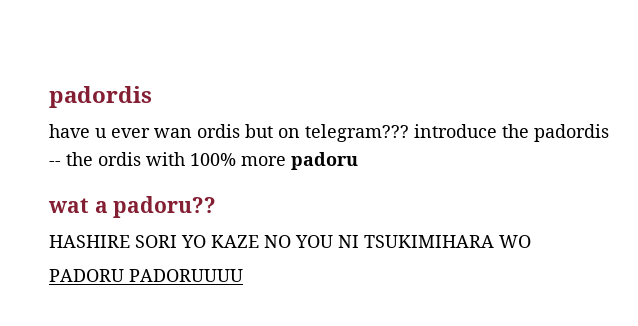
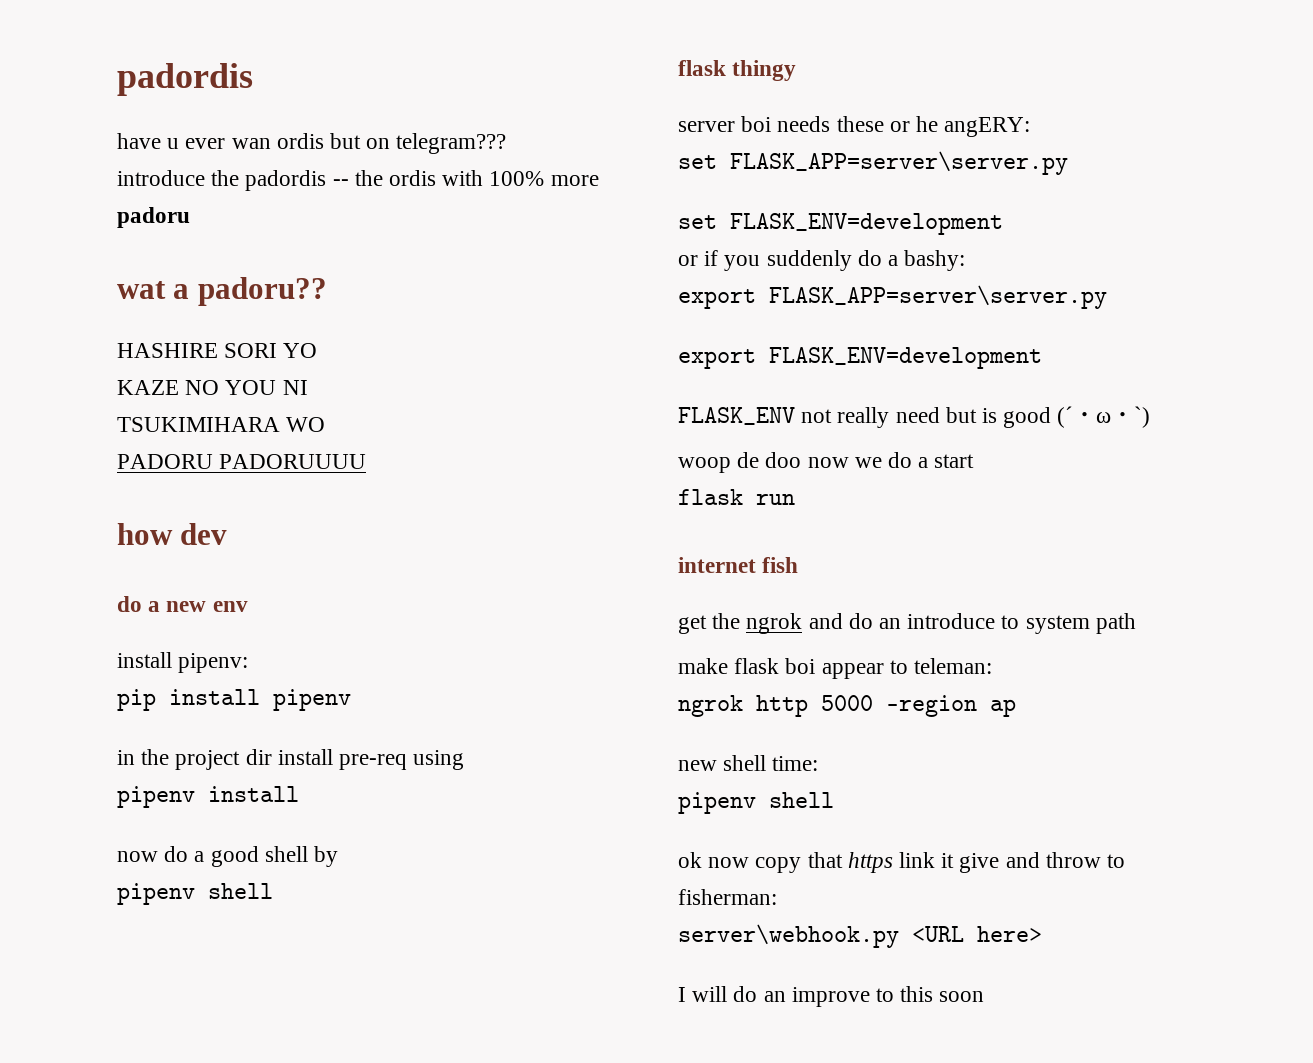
- have u ever wan ordis but on telegram??? introduce the padordis -- the ordis with 100% more padoru
+ have u ever wan ordis but on telegram???
+ introduce the padordis -- the ordis with 100% more padoru
- HASHIRE SORI YO KAZE NO YOU NI TSUKIMIHARA WO
+ HASHIRE SORI YO
+ KAZE NO YOU NI
+ TSUKIMIHARA WO
+ how dev
+ do a new env
+ install pipenv:
+ pip install pipenv
+ in the project dir install pre-req using
+ pipenv install
+ now do a good shell by
+ pipenv shell
+ flask thingy
+ server boi needs these or he angERY:
+ set FLASK_APP=server\server.py
+ set FLASK_ENV=development
+ or if you suddenly do a bashy:
+ export FLASK_APP=server\server.py
+ export FLASK_ENV=development
+ FLASK_ENV not really need but is good (´・ω・`)
+ woop de doo now we do a start
+ flask run
+ internet fish
+ get the ngrok and do an introduce to system path
+ make flask boi appear to teleman:
+ ngrok http 5000 -region ap
+ new shell time:
+ pipenv shell
+ ok now copy that https link it give and throw to fisherman:
+ server\webhook.py <URL here>
+ I will do an improve to this soon

